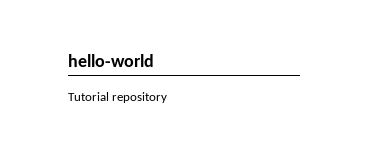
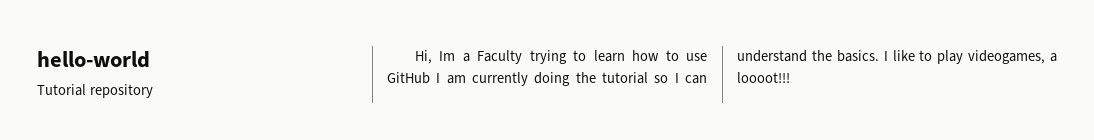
+ Hi, Im a Faculty trying to learn how to use GitHub I am currently doing the tutorial so I can understand the basics. I like to play videogames, a loooot!!!

